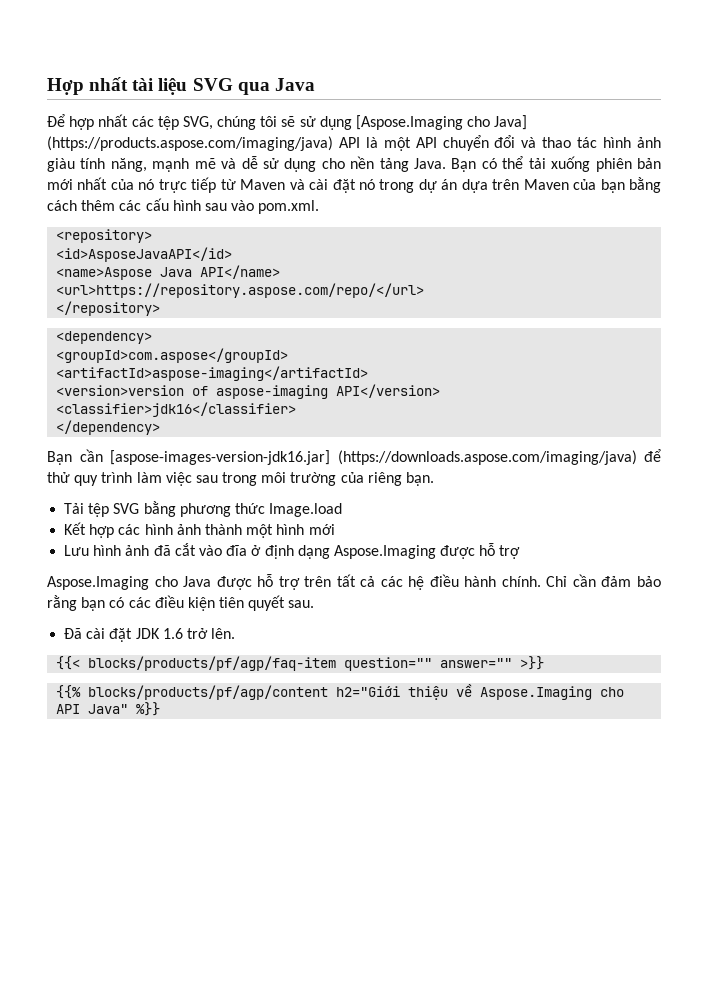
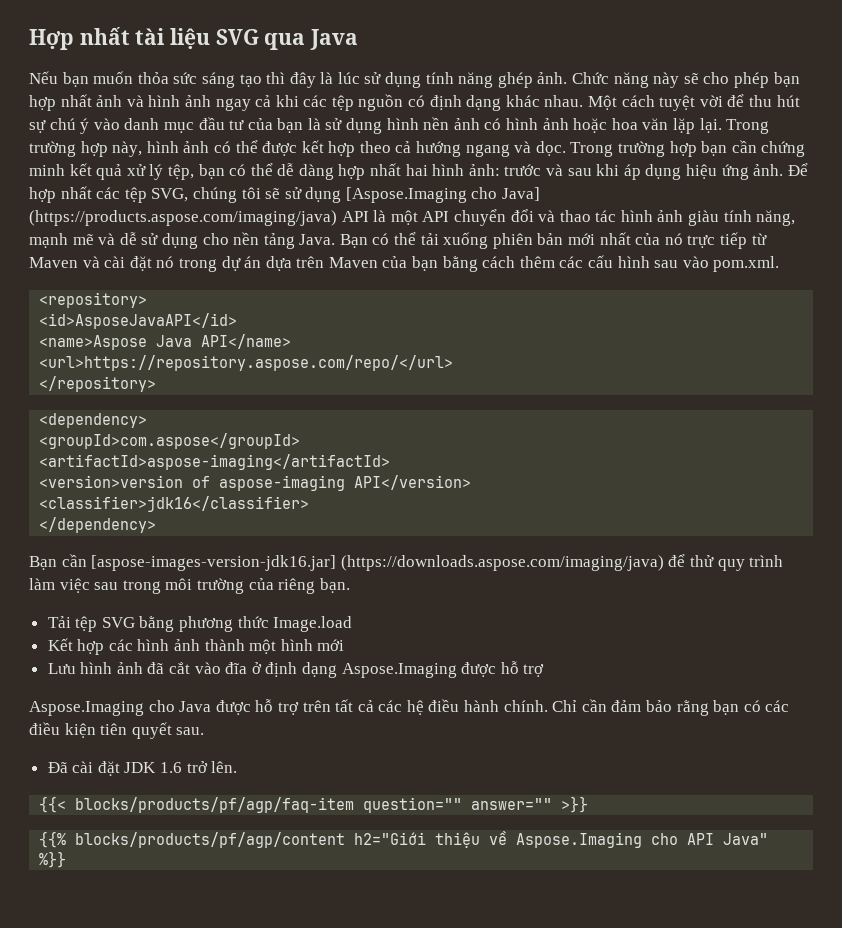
+ Nếu bạn muốn thỏa sức sáng tạo thì đây là lúc sử dụng tính năng ghép ảnh. Chức năng này sẽ cho phép bạn hợp nhất ảnh và hình ảnh ngay cả khi các tệp nguồn có định dạng khác nhau. Một cách tuyệt vời để thu hút sự chú ý vào danh mục đầu tư của bạn là sử dụng hình nền ảnh có hình ảnh hoặc hoa văn lặp lại. Trong trường hợp này, hình ảnh có thể được kết hợp theo cả hướng ngang và dọc. Trong trường hợp bạn cần chứng minh kết quả xử lý tệp, bạn có thể dễ dàng hợp nhất hai hình ảnh: trước và sau khi áp dụng hiệu ứng ảnh.

